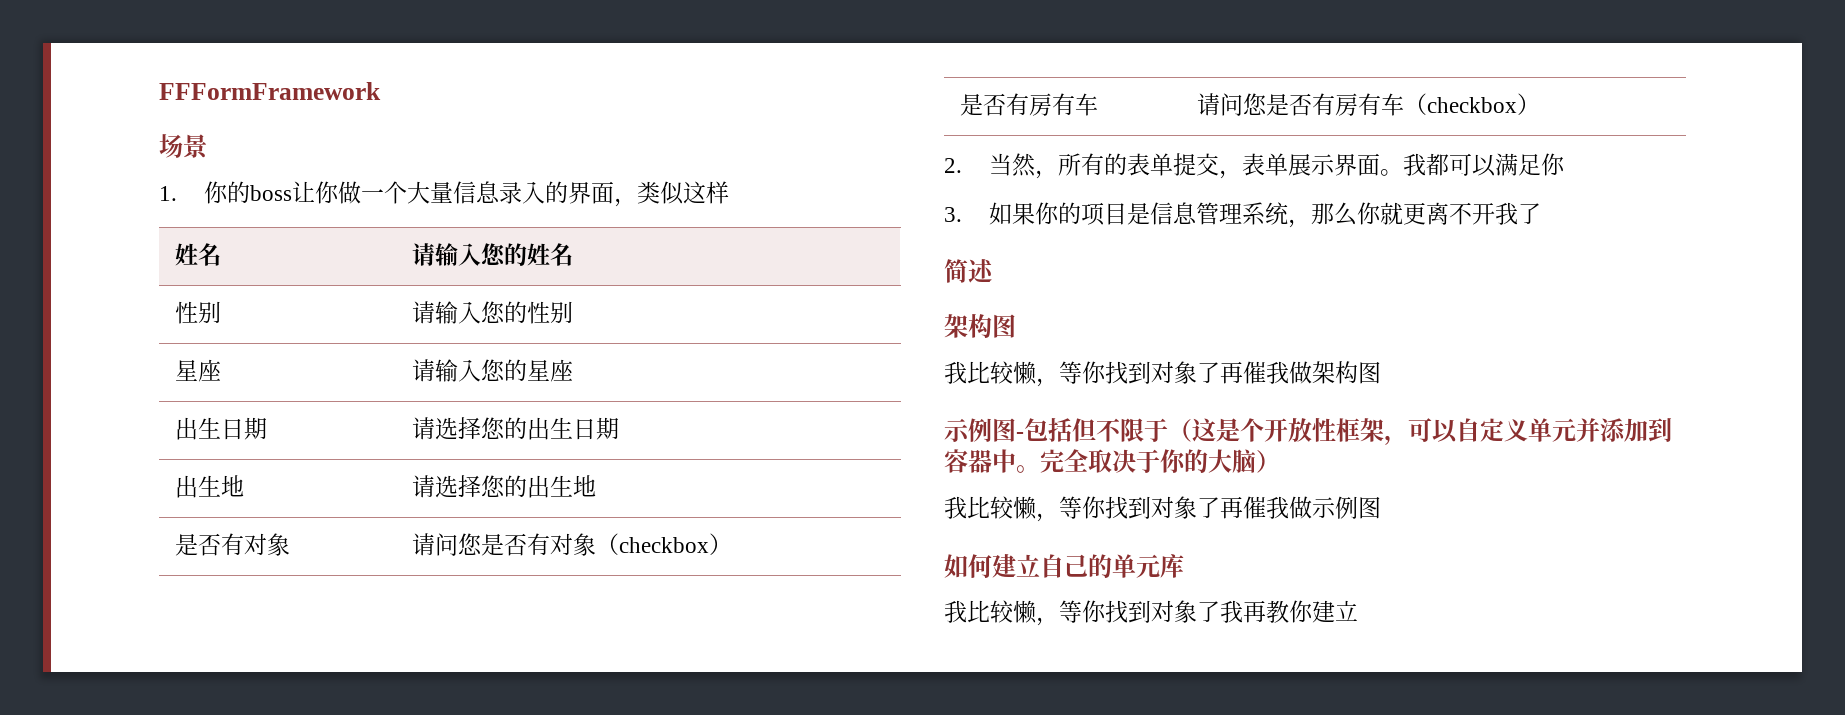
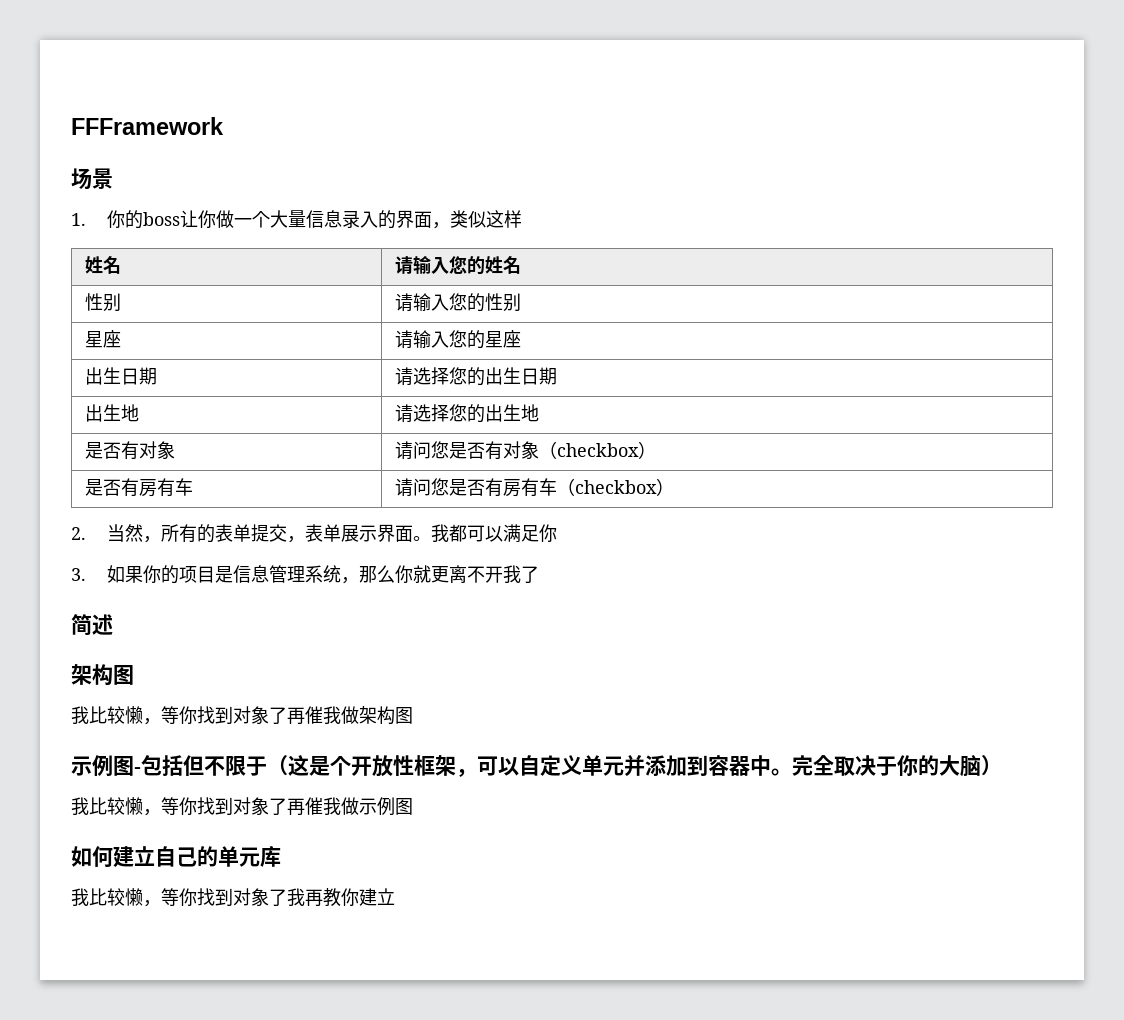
- FFFormFramework
+ FFFramework

